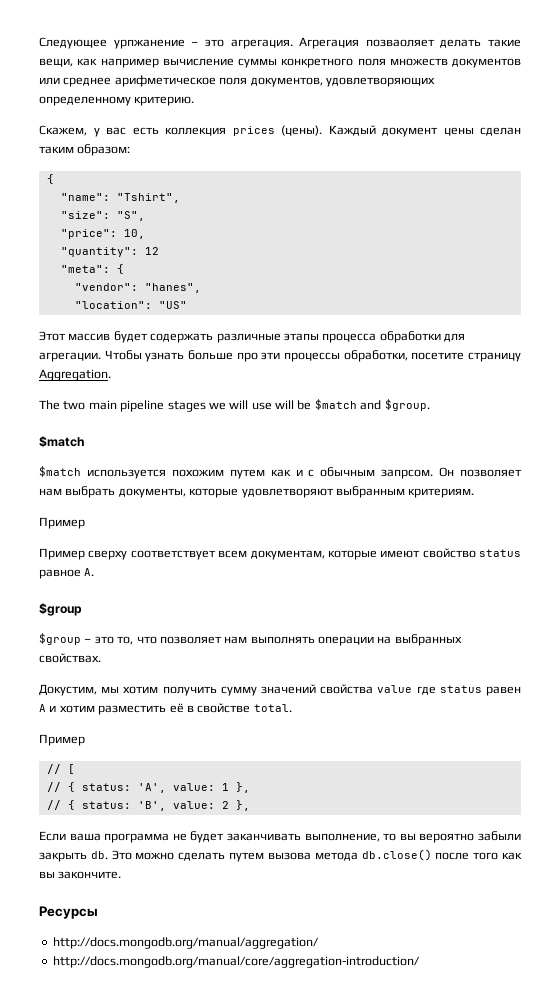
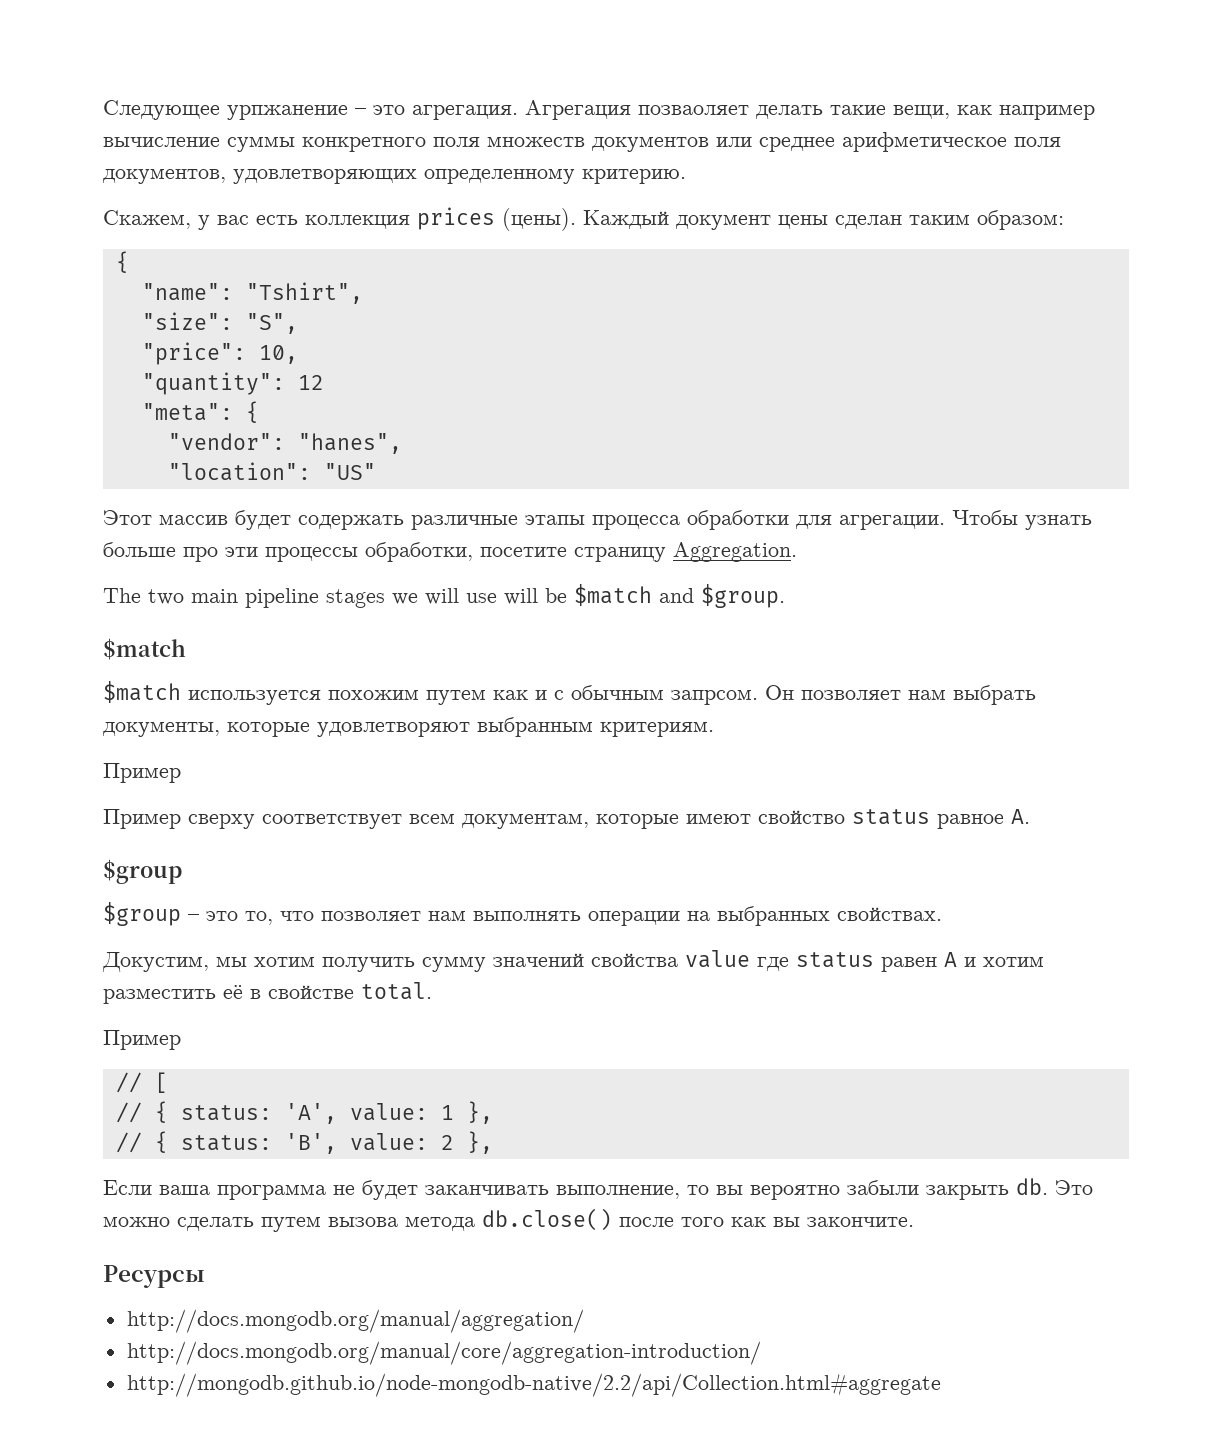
+ http://mongodb.github.io/node-mongodb-native/2.2/api/Collection.html#aggregate

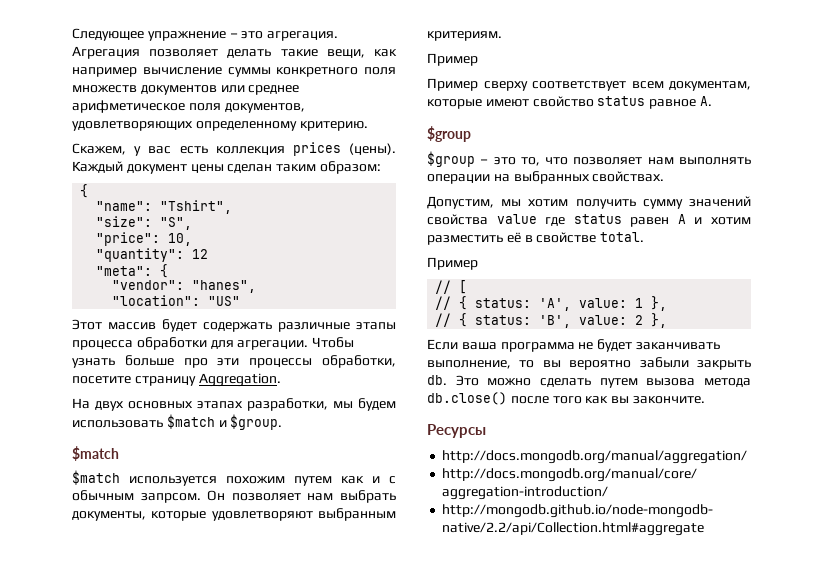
- Следующее урпжанение – это агрегация.
+ Следующее упражнение – это агрегация.
- Агрегация позваоляет делать такие вещи, как например вычисление суммы конкретного поля множеств документов или среднее арифметическое поля документов, удовлетворяющих определенному критерию.
+ Агрегация позволяет делать такие вещи, как например вычисление суммы конкретного поля множеств документов или среднее арифметическое поля документов, удовлетворяющих определенному критерию.
- The two main pipeline stages we will use will be $match and $group.
+ На двух основных этапах разработки, мы будем использовать $match и $group.
- Докустим, мы хотим получить сумму значений свойства value где status равен A и хотим разместить её в свойстве total.
+ Допустим, мы хотим получить сумму значений свойства value где status равен A и хотим разместить её в свойстве total.

